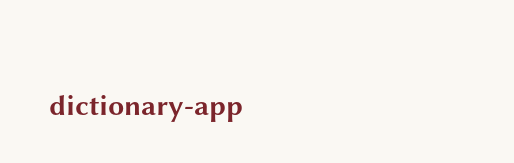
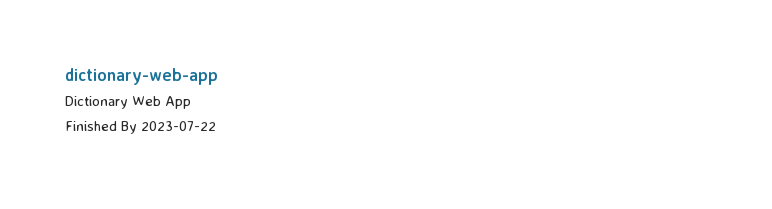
- dictionary-app
+ dictionary-web-app
+ Dictionary Web App
+ Finished By 2023-07-22

